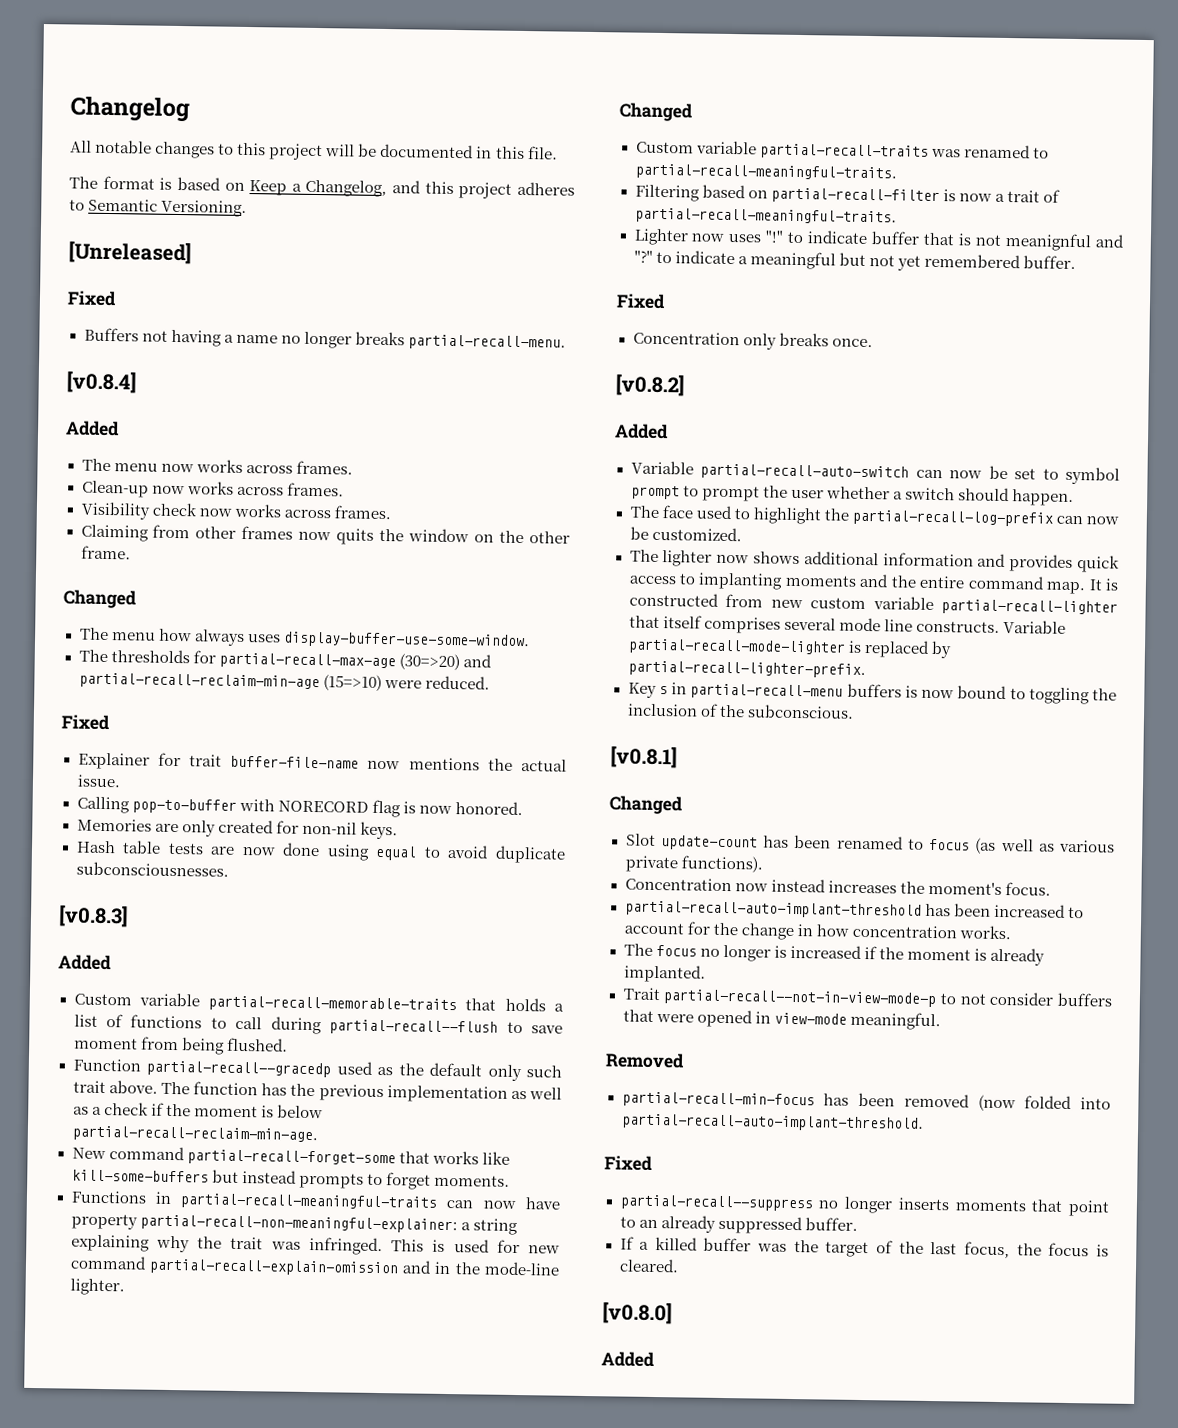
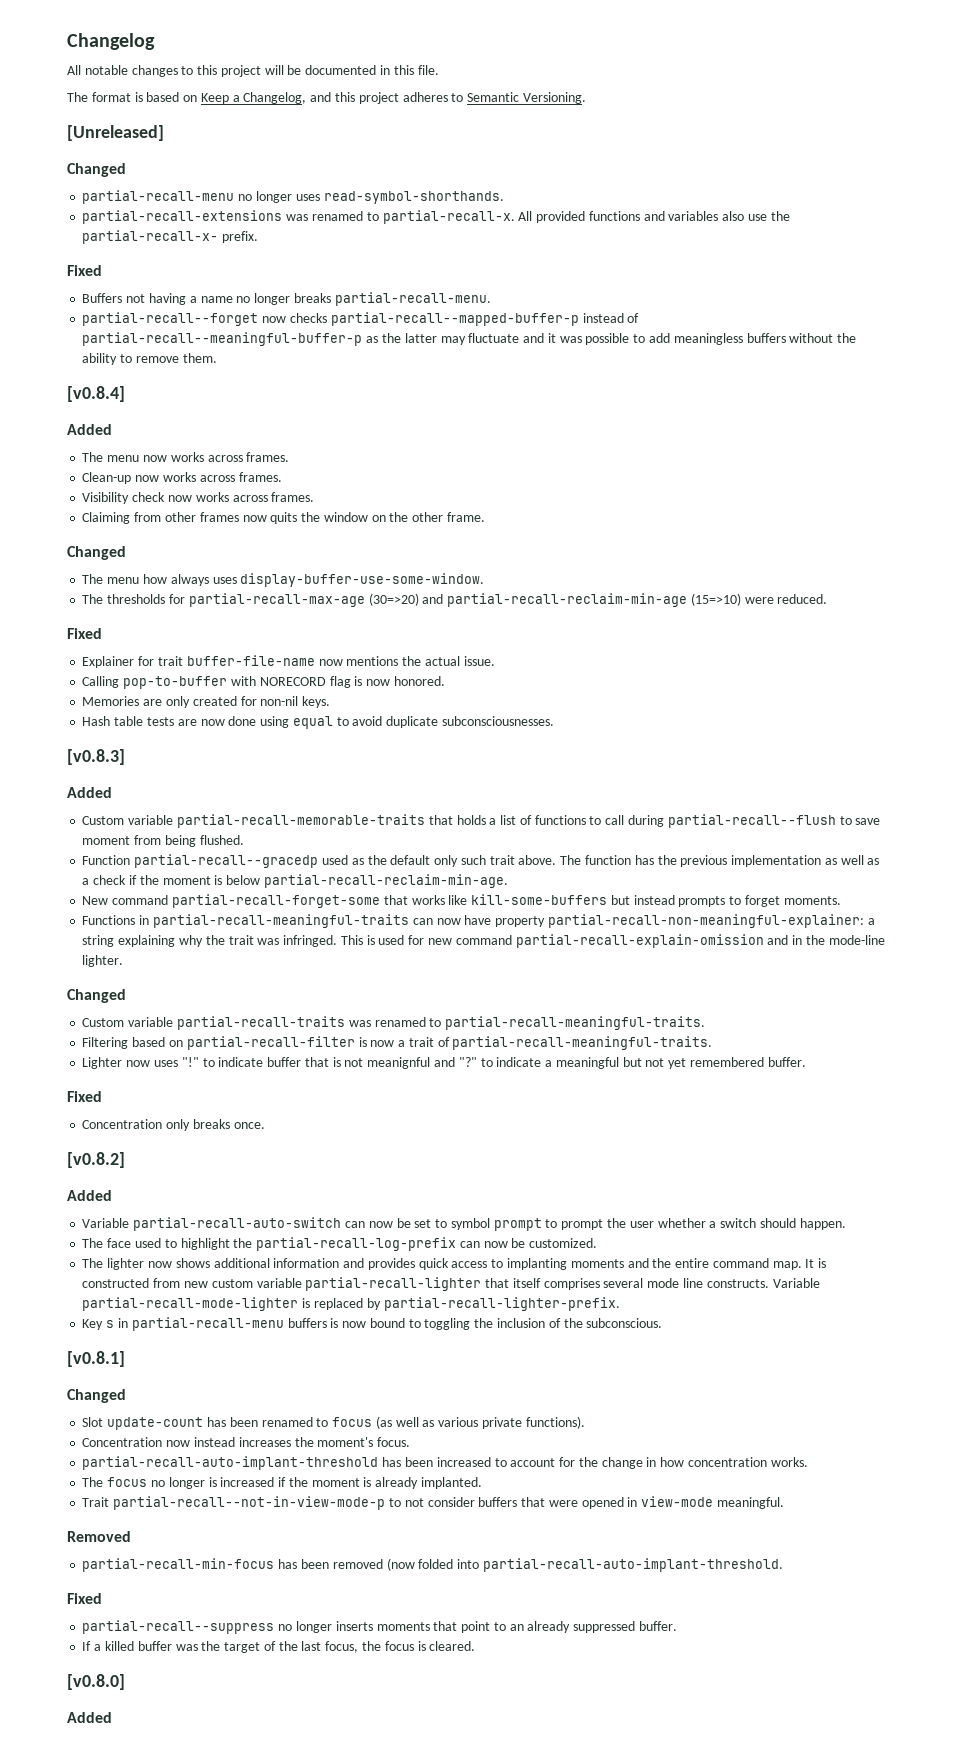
  [Unreleased]
+ Changed
+ partial-recall-menu no longer uses read-symbol-shorthands.
+ partial-recall-extensions was renamed to partial-recall-x. All provided functions and variables also use the partial-recall-x- prefix.
+ partial-recall--forget now checks partial-recall--mapped-buffer-p instead of partial-recall--meaningful-buffer-p as the latter may fluctuate and it was possible to add meaningless buffers without the ability to remove them.

